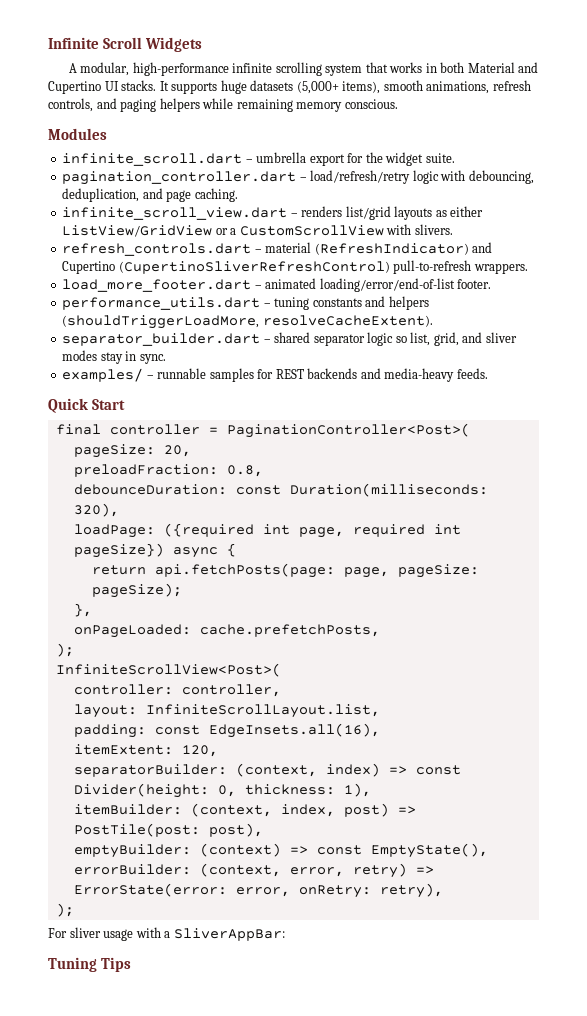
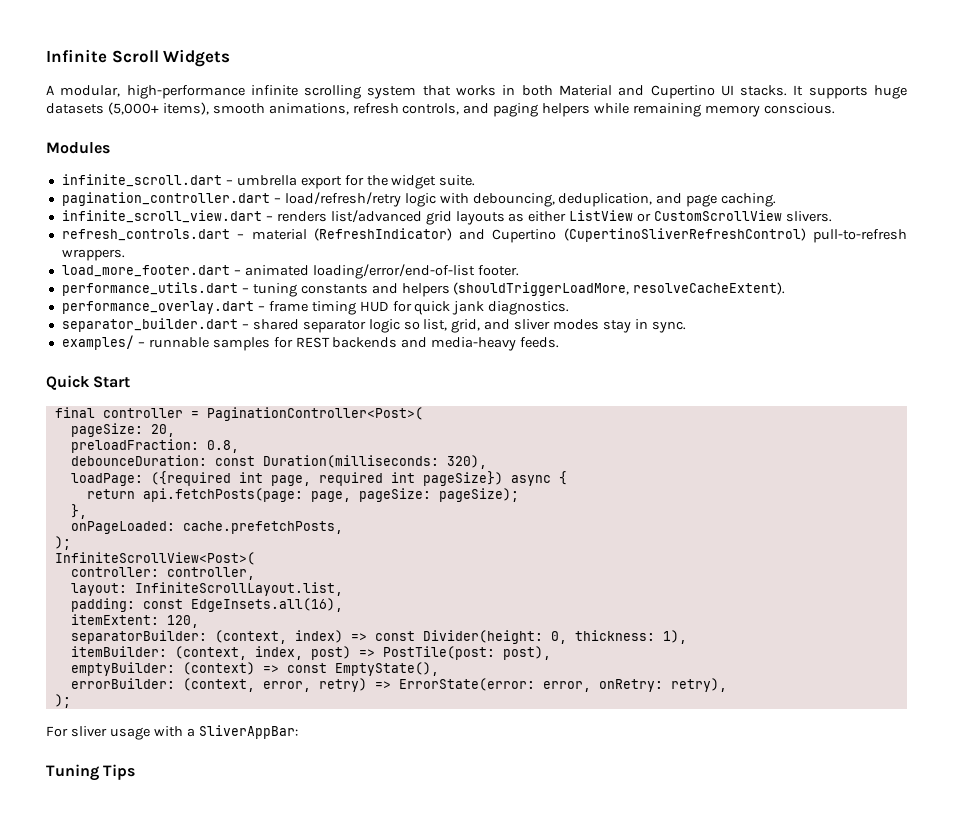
- infinite_scroll_view.dart – renders list/grid layouts as either ListView/GridView or a CustomScrollView with slivers.
+ infinite_scroll_view.dart – renders list/advanced grid layouts as either ListView or CustomScrollView slivers.
+ performance_overlay.dart – frame timing HUD for quick jank diagnostics.

